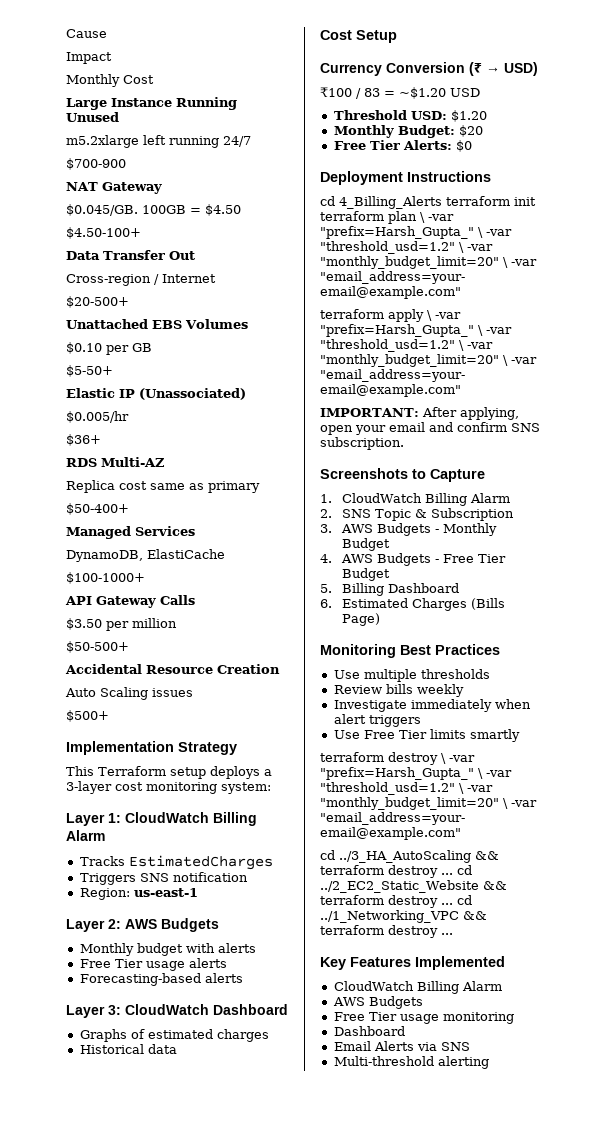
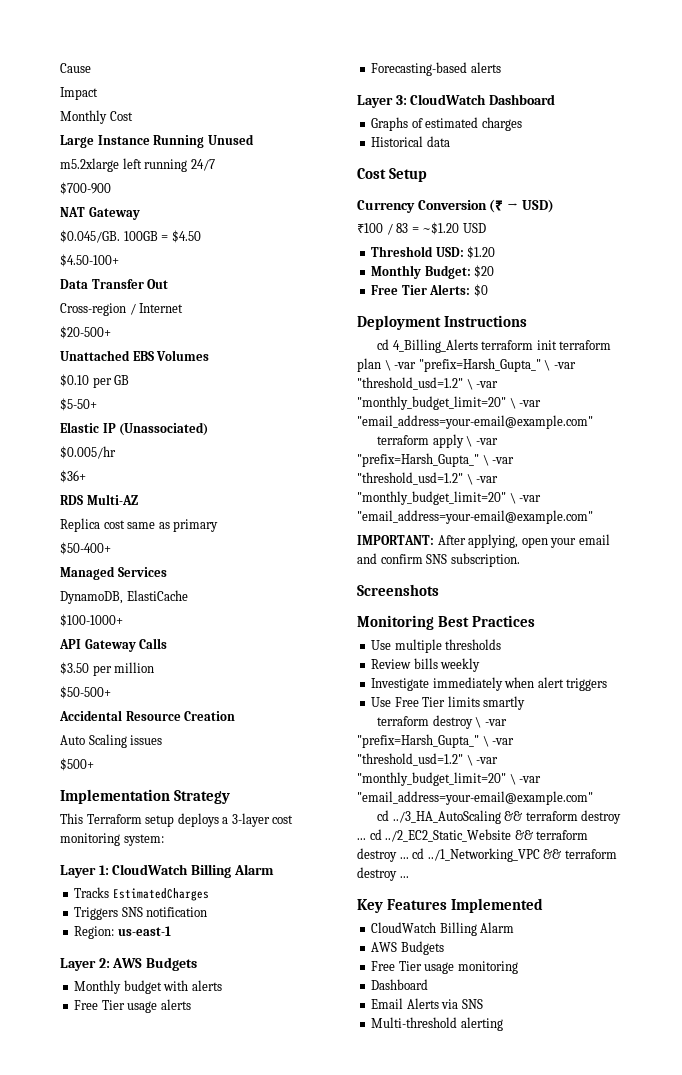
- Screenshots to Capture
- 1. CloudWatch Billing Alarm
- 2. SNS Topic & Subscription
- 3. AWS Budgets - Monthly Budget
- 4. AWS Budgets - Free Tier Budget
- 5. Billing Dashboard
- 6. Estimated Charges (Bills Page)
+ Screenshots

